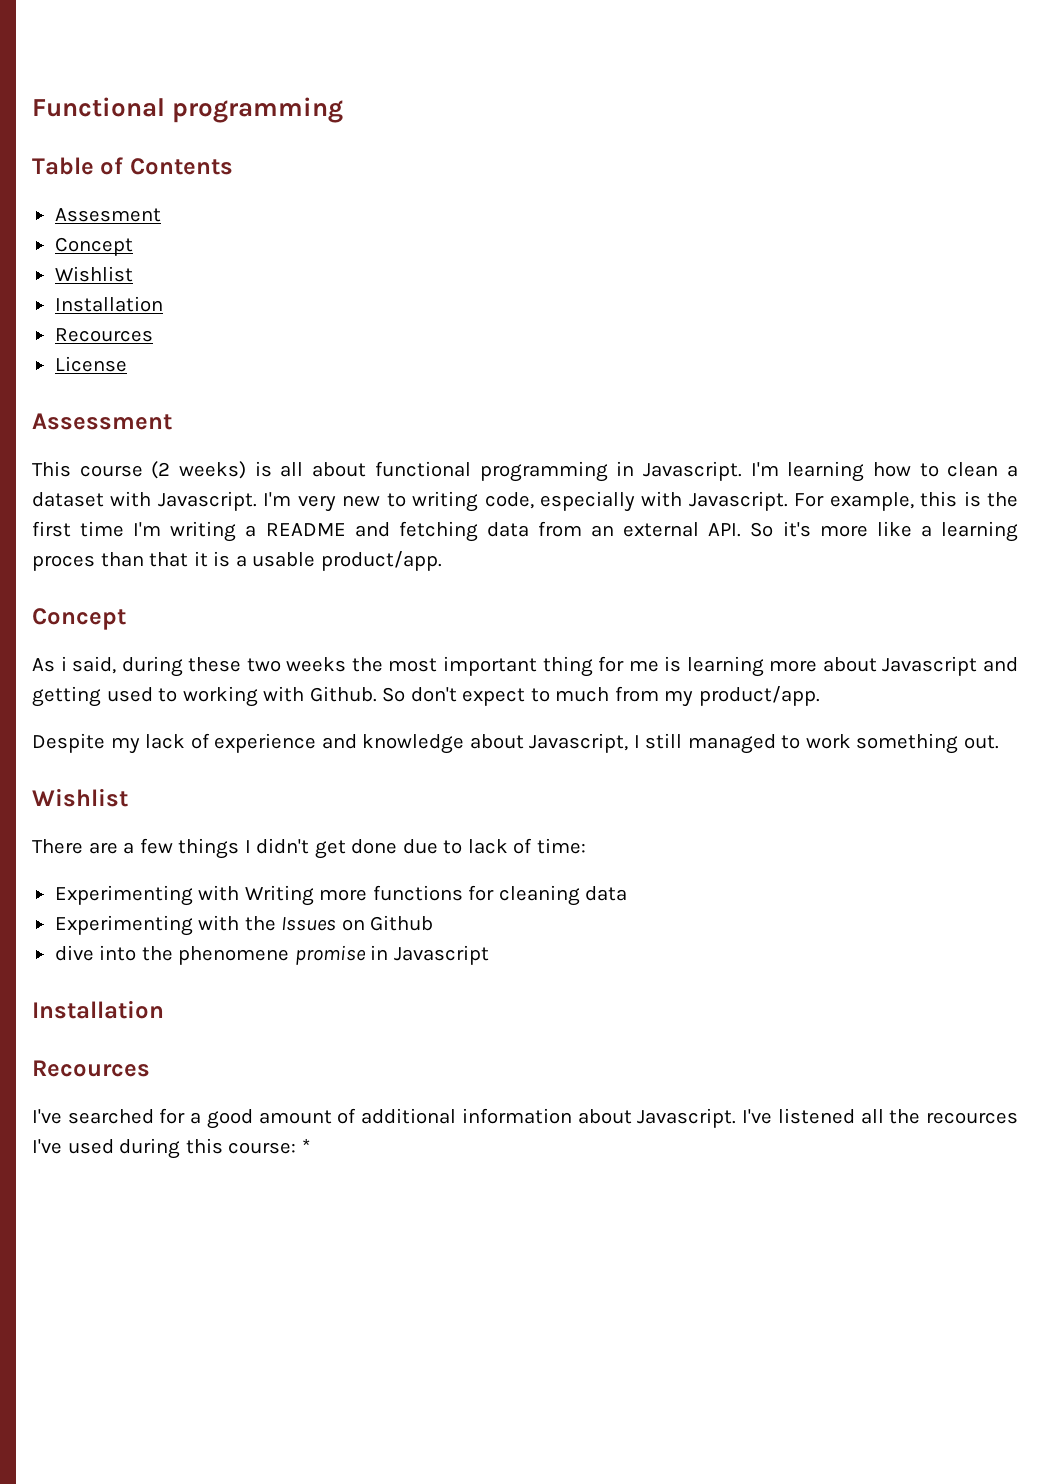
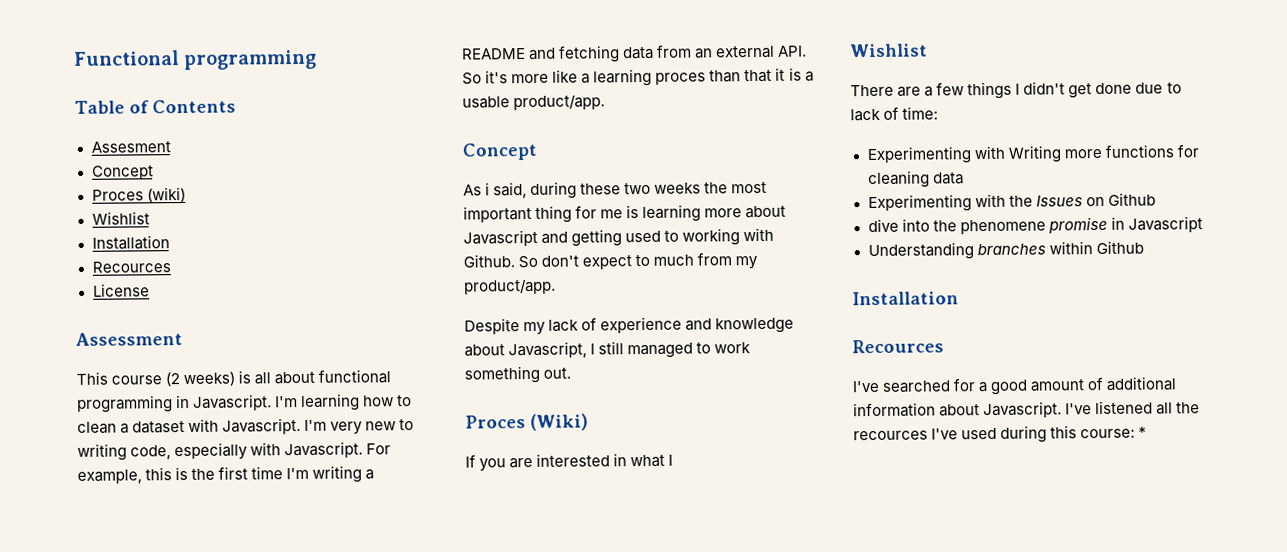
+ Proces (wiki)
+ Proces (Wiki)
+ If you are interested in what I
+ Understanding branches within Github

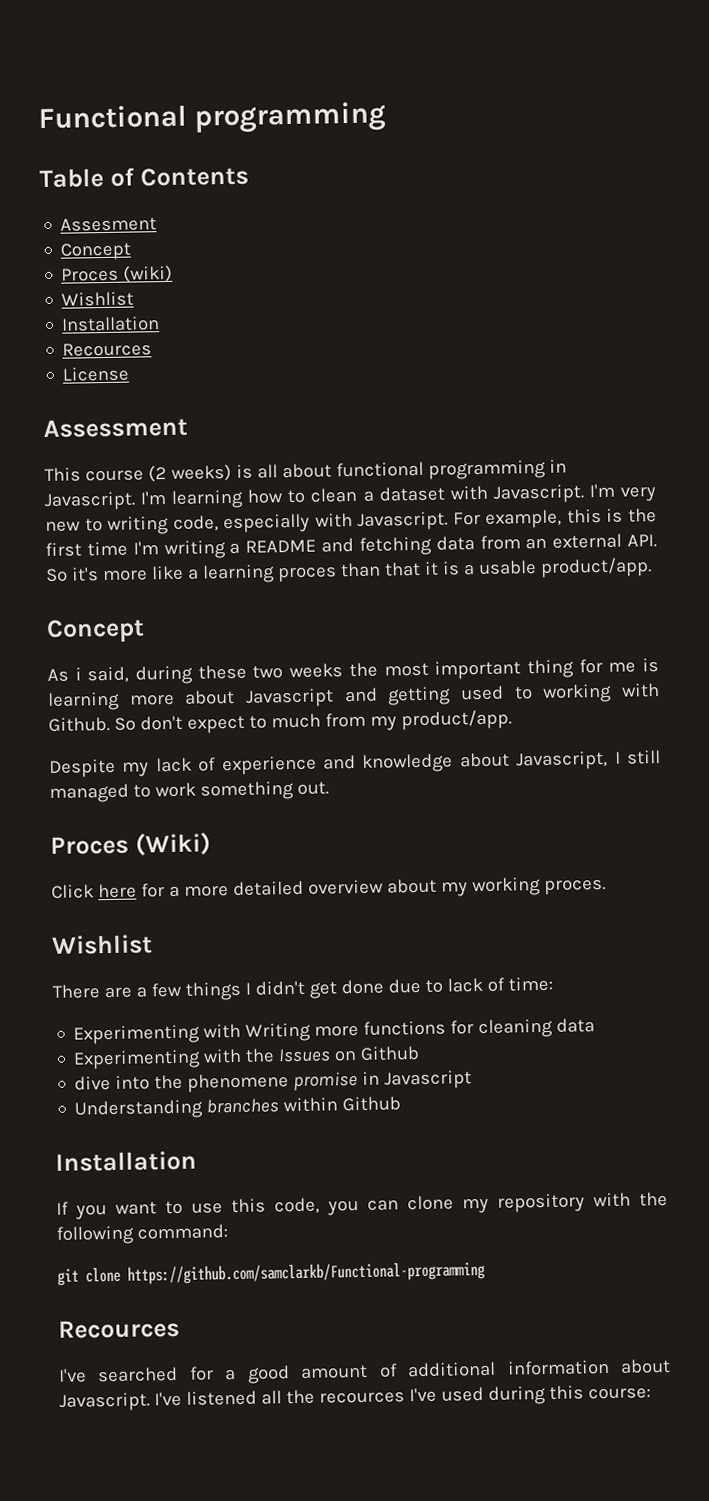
- If you are interested in what I
+ Click here for a more detailed overview about my working proces.
+ If you want to use this code, you can clone my repository with the following command:
+ git clone https://github.com/samclarkb/Functional-programming
- I've listened all the recources I've used during this course: *
+ I've listened all the recources I've used during this course:

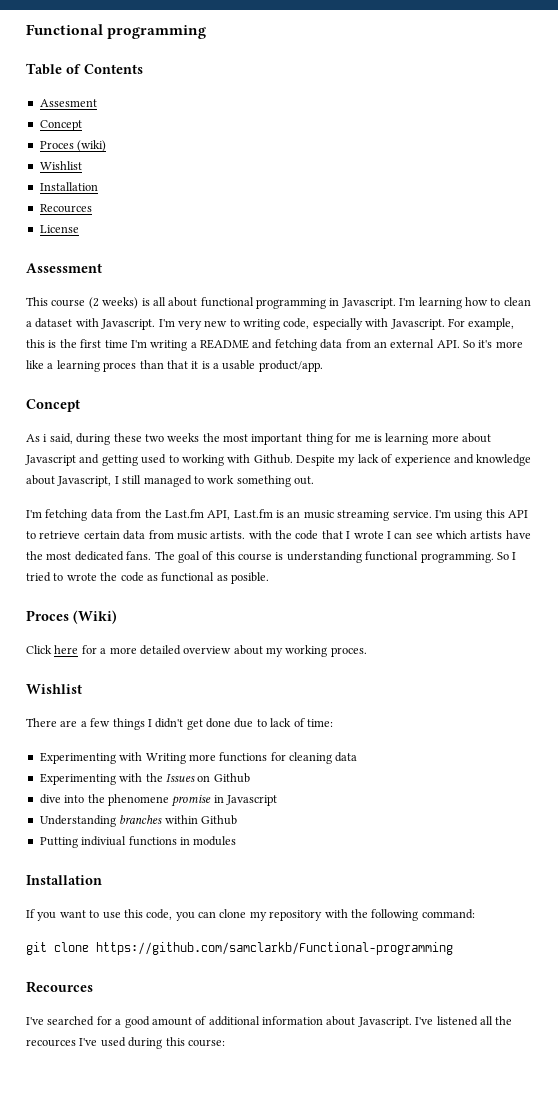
- As i said, during these two weeks the most important thing for me is learning more about Javascript and getting used to working with Github. So don't expect to much from my product/app.
- Despite my lack of experience and knowledge about Javascript, I still managed to work something out.
+ As i said, during these two weeks the most important thing for me is learning more about Javascript and getting used to working with Github. Despite my lack of experience and knowledge about Javascript, I still managed to work something out.
+ I'm fetching data from the Last.fm API, Last.fm is an music streaming service. I'm using this API to retrieve certain data from music artists. with the code that I wrote I can see which artists have the most dedicated fans. The goal of this course is understanding functional programming. So I tried to wrote the code as functional as posible.
+ Putting indiviual functions in modules

